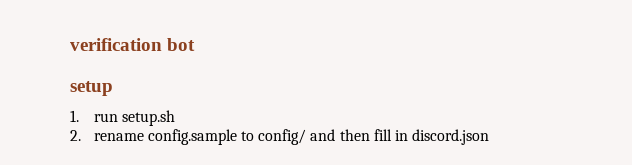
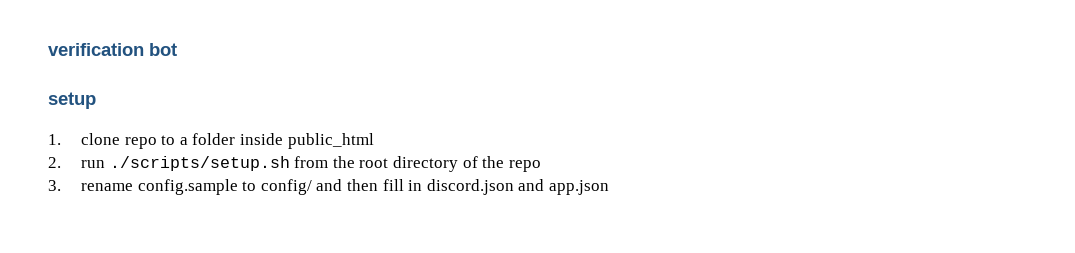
- 1. run setup.sh
- 2. rename config.sample to config/ and then fill in discord.json
+ 1. clone repo to a folder inside public_html
+ 2. run ./scripts/setup.sh from the root directory of the repo
+ 3. rename config.sample to config/ and then fill in discord.json and app.json

